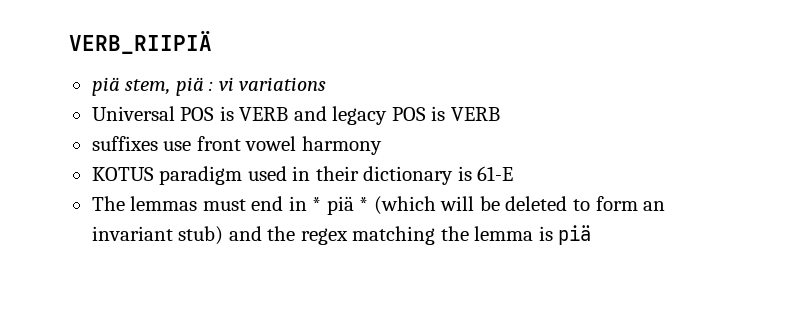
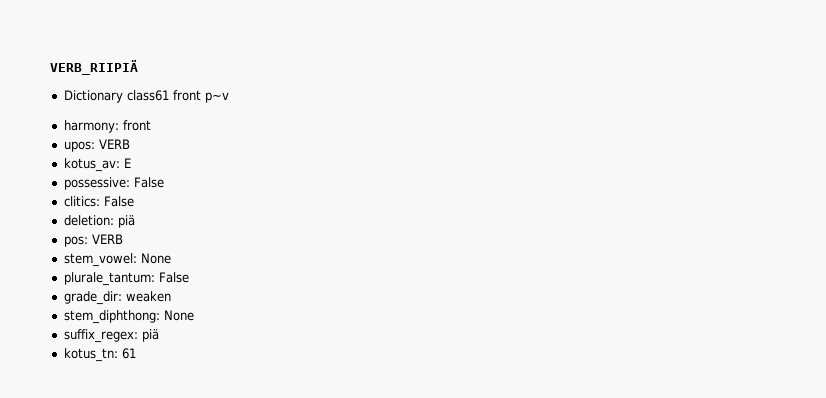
- piä stem, piä : vi variations
- Universal POS is VERB and legacy POS is VERB
- suffixes use front vowel harmony
- KOTUS paradigm used in their dictionary is 61-E
- The lemmas must end in * piä * (which will be deleted to form an invariant stub) and the regex matching the lemma is piä
+ Dictionary class61 front p~v
+ harmony: front
+ upos: VERB
+ kotus_av: E
+ possessive: False
+ clitics: False
+ deletion: piä
+ pos: VERB
+ stem_vowel: None
+ plurale_tantum: False
+ grade_dir: weaken
+ stem_diphthong: None
+ suffix_regex: piä
+ kotus_tn: 61

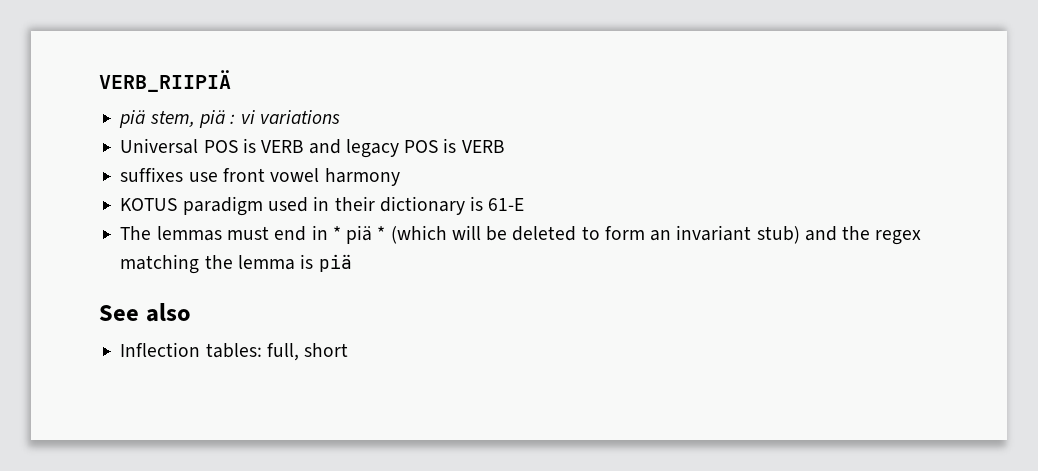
- Dictionary class61 front p~v
- harmony: front
- upos: VERB
- kotus_av: E
- possessive: False
- clitics: False
- deletion: piä
- pos: VERB
- stem_vowel: None
- plurale_tantum: False
- grade_dir: weaken
- stem_diphthong: None
- suffix_regex: piä
- kotus_tn: 61
+ piä stem, piä : vi variations
+ Universal POS is VERB and legacy POS is VERB
+ suffixes use front vowel harmony
+ KOTUS paradigm used in their dictionary is 61-E
+ The lemmas must end in * piä * (which will be deleted to form an invariant stub) and the regex matching the lemma is piä
+ See also
+ Inflection tables: full, short

